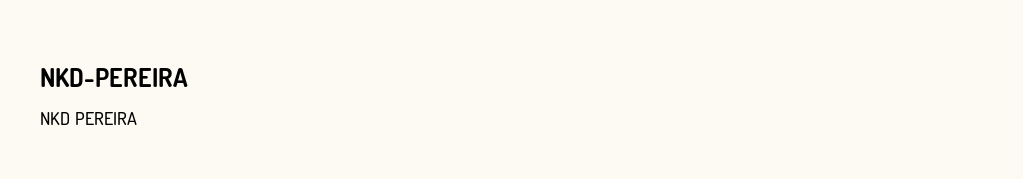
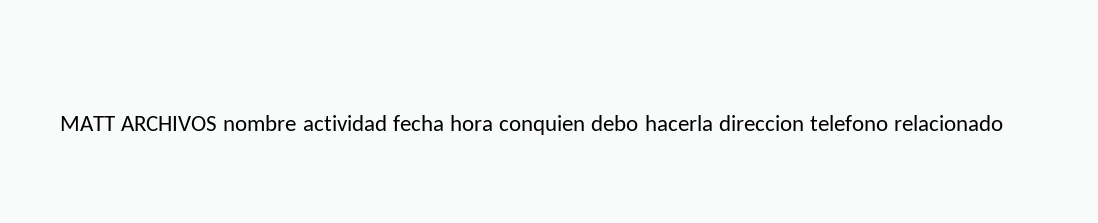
- NKD-PEREIRA
- NKD PEREIRA
+ MATT ARCHIVOS nombre actividad fecha hora conquien debo hacerla direccion telefono relacionado

